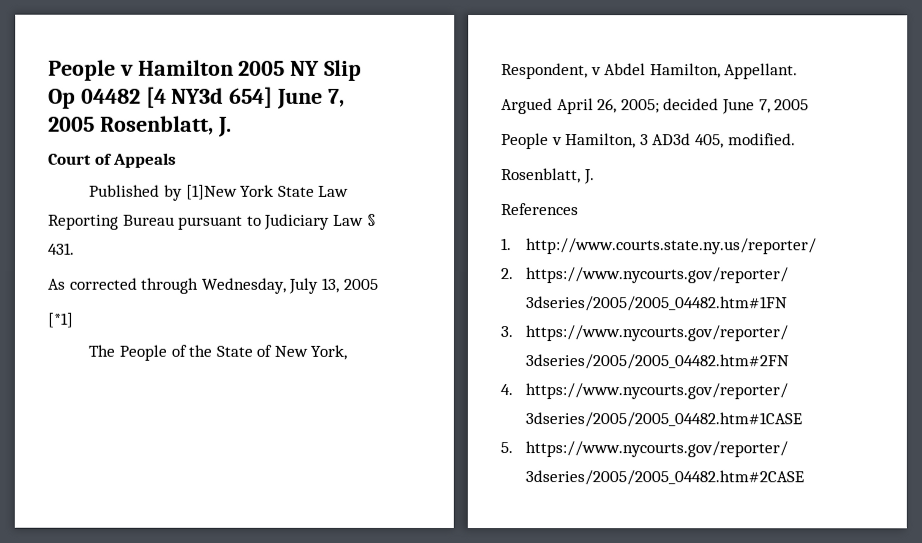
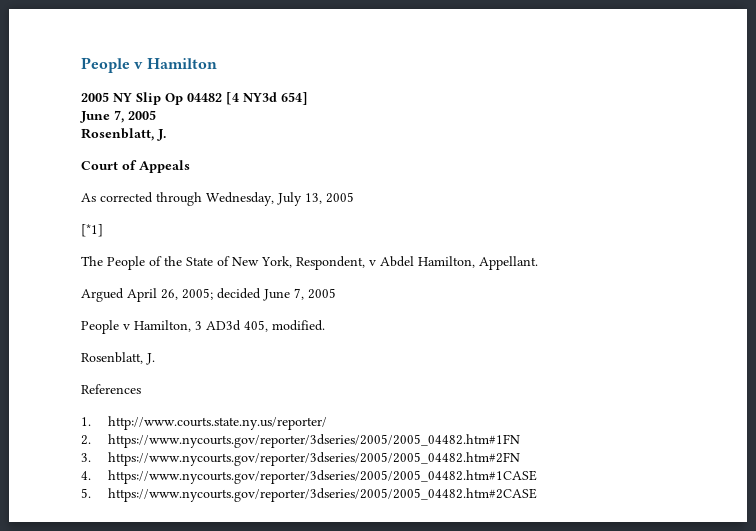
- People v Hamilton 2005 NY Slip Op 04482 [4 NY3d 654] June 7, 2005 Rosenblatt, J.
+ People v Hamilton
+ 2005 NY Slip Op 04482 [4 NY3d 654]
+ June 7, 2005
+ Rosenblatt, J.
- Published by [1]New York State Law Reporting Bureau pursuant to Judiciary Law § 431.

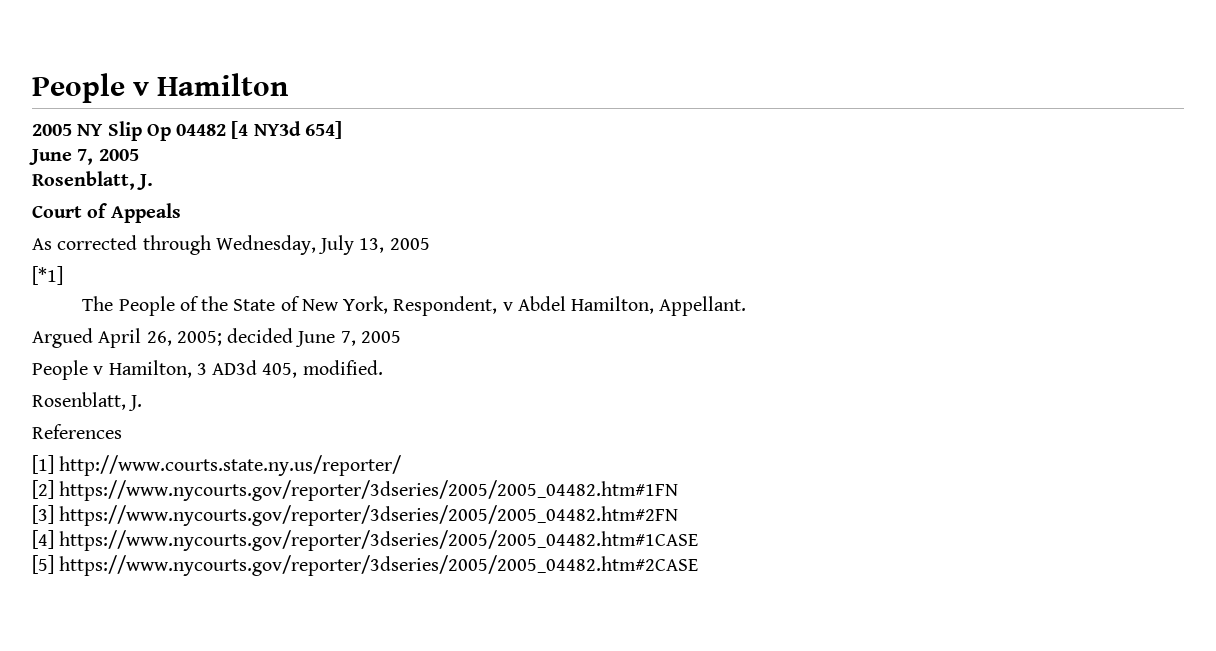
- 1. http://www.courts.state.ny.us/reporter/
+ [1] http://www.courts.state.ny.us/reporter/
- 2. https://www.nycourts.gov/reporter/3dseries/2005/2005_04482.htm#1FN
+ [2] https://www.nycourts.gov/reporter/3dseries/2005/2005_04482.htm#1FN
- 3. https://www.nycourts.gov/reporter/3dseries/2005/2005_04482.htm#2FN
+ [3] https://www.nycourts.gov/reporter/3dseries/2005/2005_04482.htm#2FN
- 4. https://www.nycourts.gov/reporter/3dseries/2005/2005_04482.htm#1CASE
+ [4] https://www.nycourts.gov/reporter/3dseries/2005/2005_04482.htm#1CASE
- 5. https://www.nycourts.gov/reporter/3dseries/2005/2005_04482.htm#2CASE
+ [5] https://www.nycourts.gov/reporter/3dseries/2005/2005_04482.htm#2CASE

